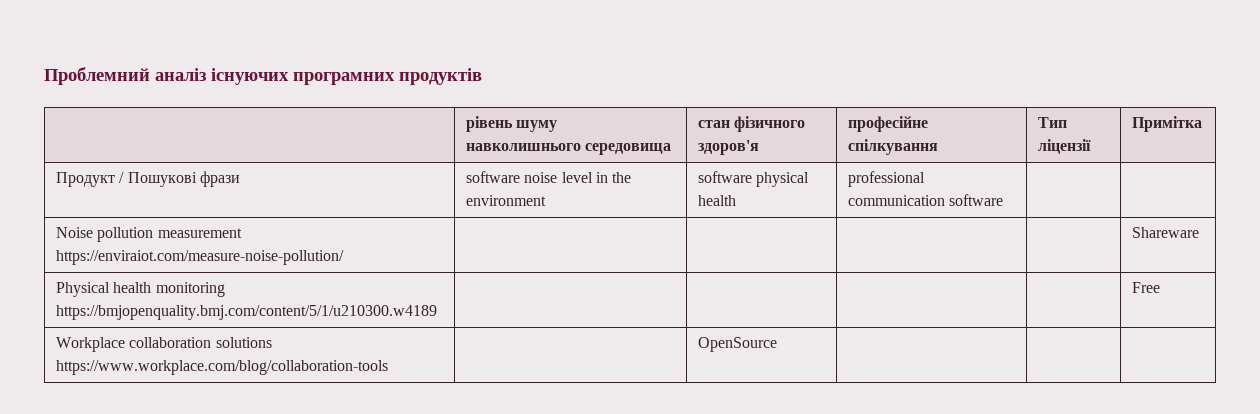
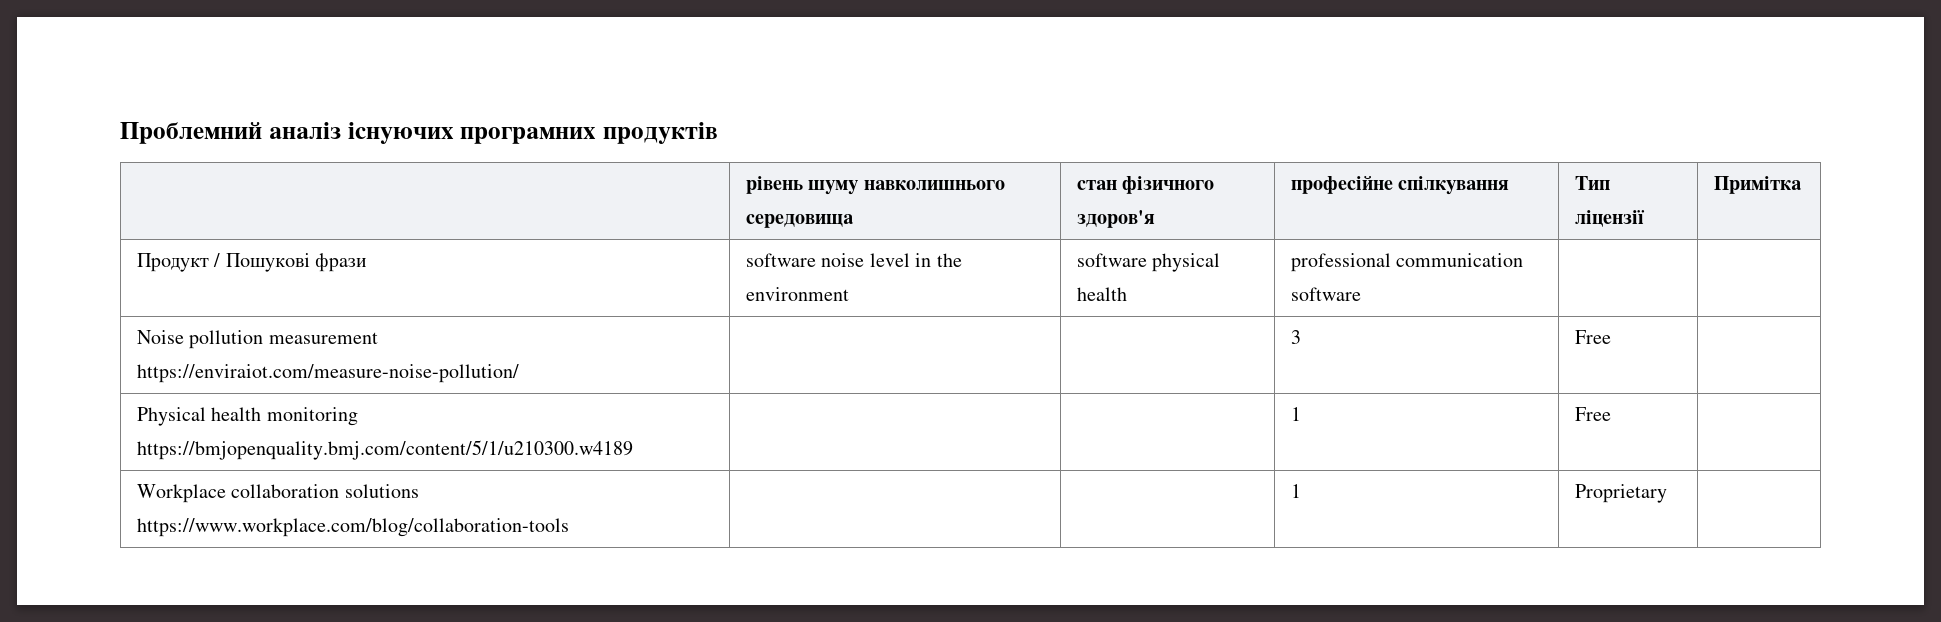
- Noise pollution measurement https://enviraiot.com/measure-noise-pollution/ | | | | | Shareware
+ Noise pollution measurement https://enviraiot.com/measure-noise-pollution/ | | | 3 | Free |
- Рhysical health monitoring https://bmjopenquality.bmj.com/content/5/1/u210300.w4189 | | | | | Free
+ Рhysical health monitoring https://bmjopenquality.bmj.com/content/5/1/u210300.w4189 | | | 1 | Free |
- Workplace collaboration solutions https://www.workplace.com/blog/collaboration-tools | | OpenSource | | |
+ Workplace collaboration solutions https://www.workplace.com/blog/collaboration-tools | | | 1 | Proprietary |

